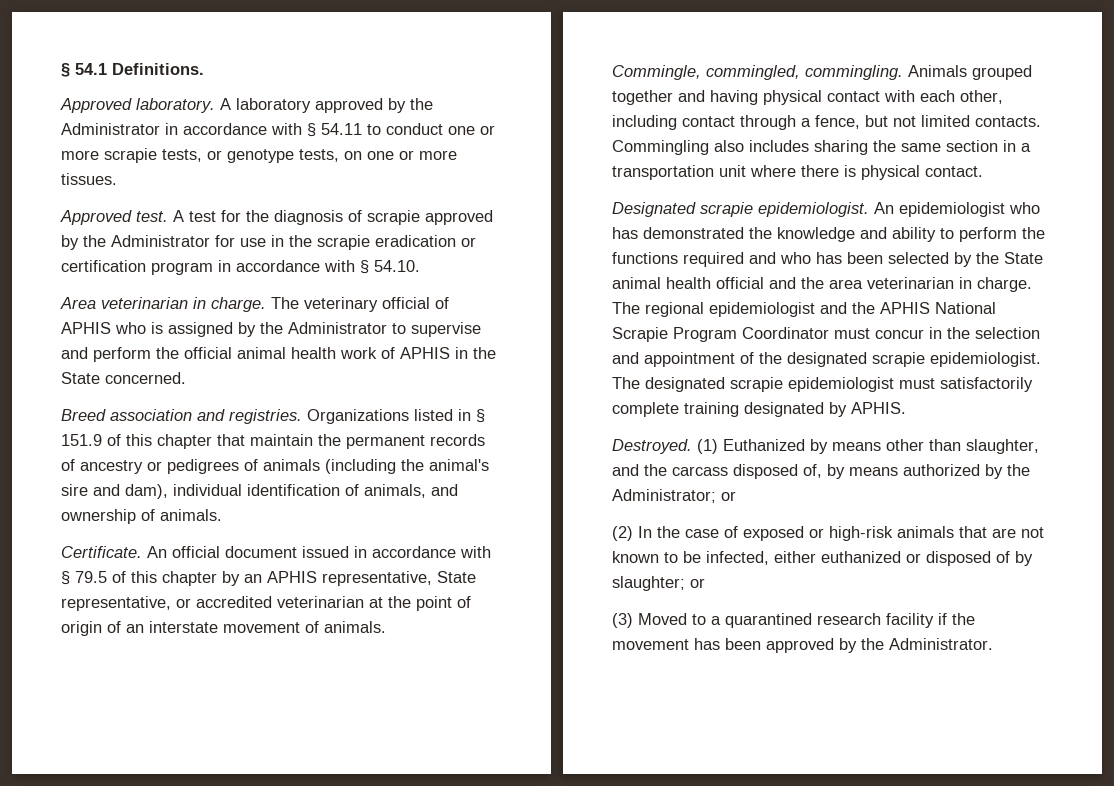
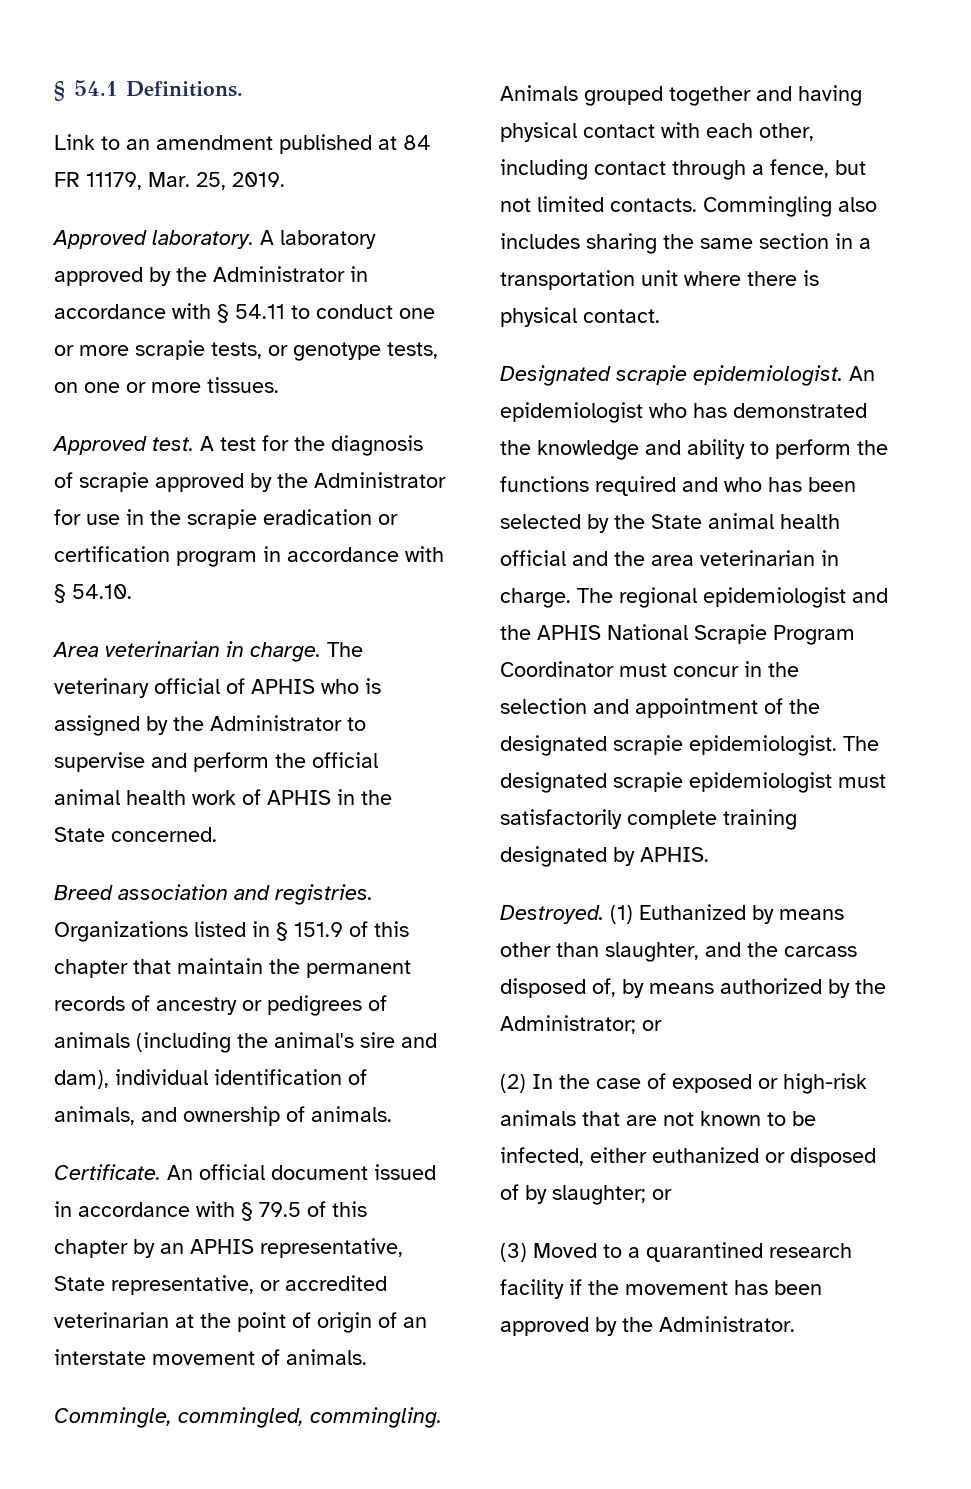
+ Link to an amendment published at 84 FR 11179, Mar. 25, 2019.

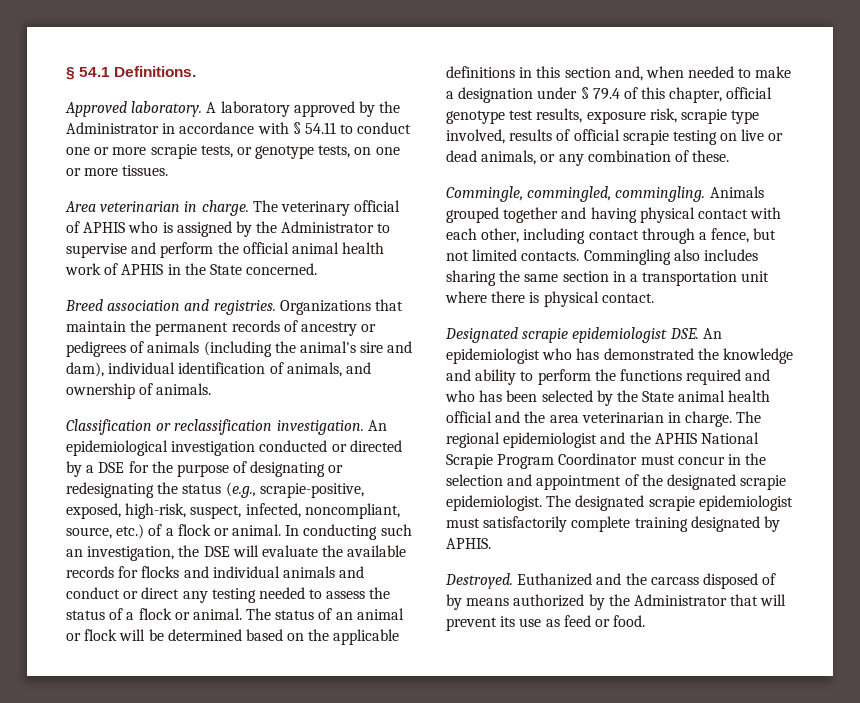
- Link to an amendment published at 84 FR 11179, Mar. 25, 2019.
- Approved test. A test for the diagnosis of scrapie approved by the Administrator for use in the scrapie eradication or certification program in accordance with § 54.10.
- Organizations listed in § 151.9 of this chapter that maintain the permanent records of ancestry or pedigrees of animals (including the animal's sire and dam), individual identification of animals, and ownership of animals.
+ Organizations that maintain the permanent records of ancestry or pedigrees of animals (including the animal's sire and dam), individual identification of animals, and ownership of animals.
- Certificate. An official document issued in accordance with § 79.5 of this chapter by an APHIS representative, State representative, or accredited veterinarian at the point of origin of an interstate movement of animals.
+ Classification or reclassification investigation. An epidemiological investigation conducted or directed by a DSE for the purpose of designating or redesignating the status (e.g., scrapie-positive, exposed, high-risk, suspect, infected, noncompliant, source, etc.) of a flock or animal. In conducting such an investigation, the DSE will evaluate the available records for flocks and individual animals and conduct or direct any testing needed to assess the status of a flock or animal. The status of an animal or flock will be determined based on the applicable definitions in this section and, when needed to make a designation under § 79.4 of this chapter, official genotype test results, exposure risk, scrapie type involved, results of official scrapie testing on live or dead animals, or any combination of these.
- Designated scrapie epidemiologist. An epidemiologist who has demonstrated the knowledge and ability to perform the functions required and who has been selected by the State animal health official and the area veterinarian in charge.
+ Designated scrapie epidemiologist DSE. An epidemiologist who has demonstrated the knowledge and ability to perform the functions required and who has been selected by the State animal health official and the area veterinarian in charge.
- (1) Euthanized by means other than slaughter, and the carcass disposed of, by means authorized by the Administrator; or
- (2) In the case of exposed or high-risk animals that are not known to be infected, either euthanized or disposed of by slaughter; or
- (3) Moved to a quarantined research facility if the movement has been approved by the Administrator.
+ Euthanized and the carcass disposed of by means authorized by the Administrator that will prevent its use as feed or food.

